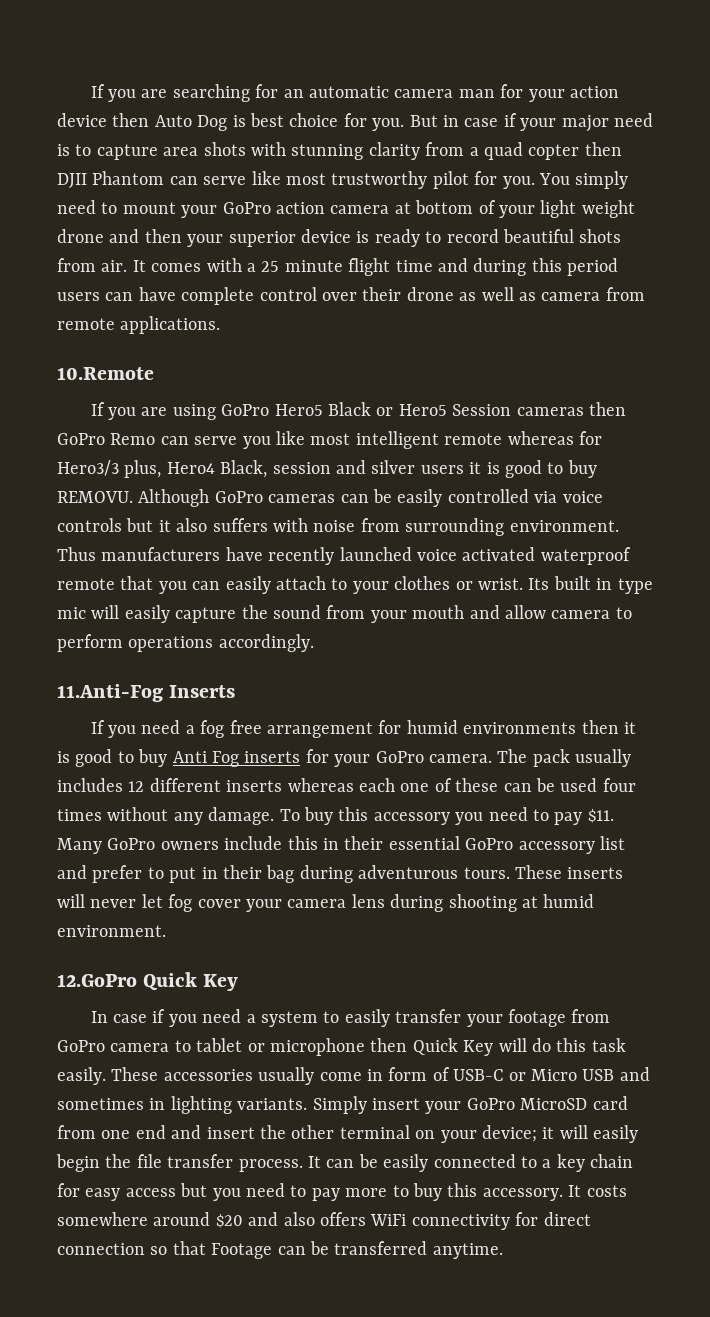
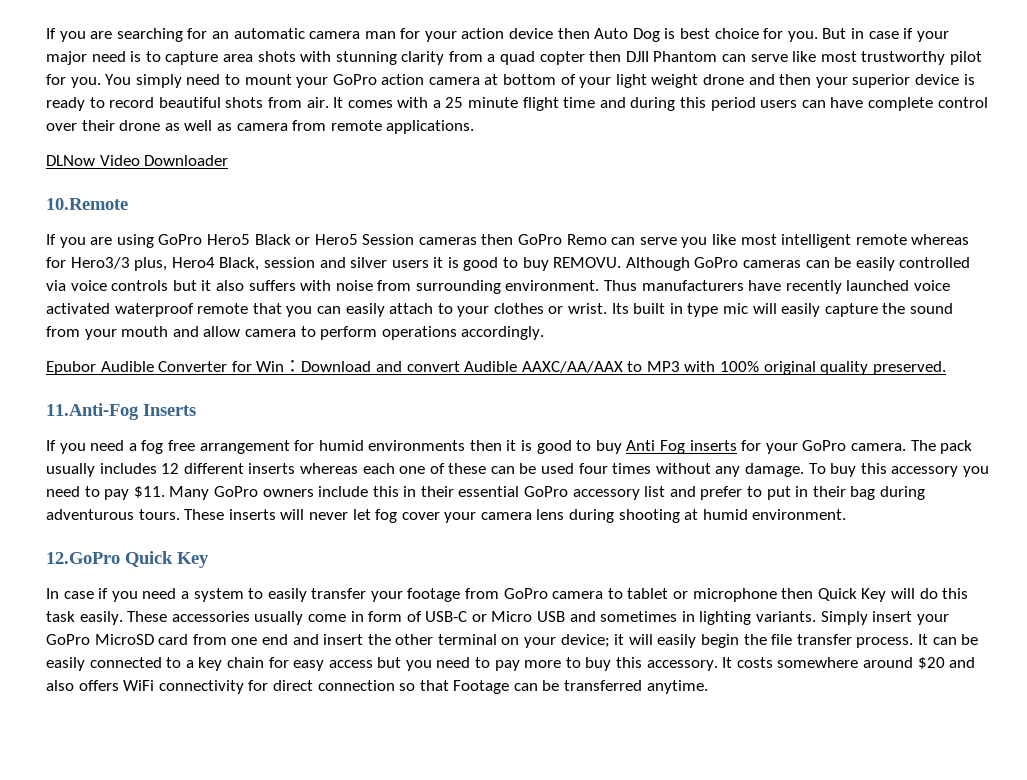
+ DLNow Video Downloader
+ Epubor Audible Converter for Win：Download and convert Audible AAXC/AA/AAX to MP3 with 100% original quality preserved.

